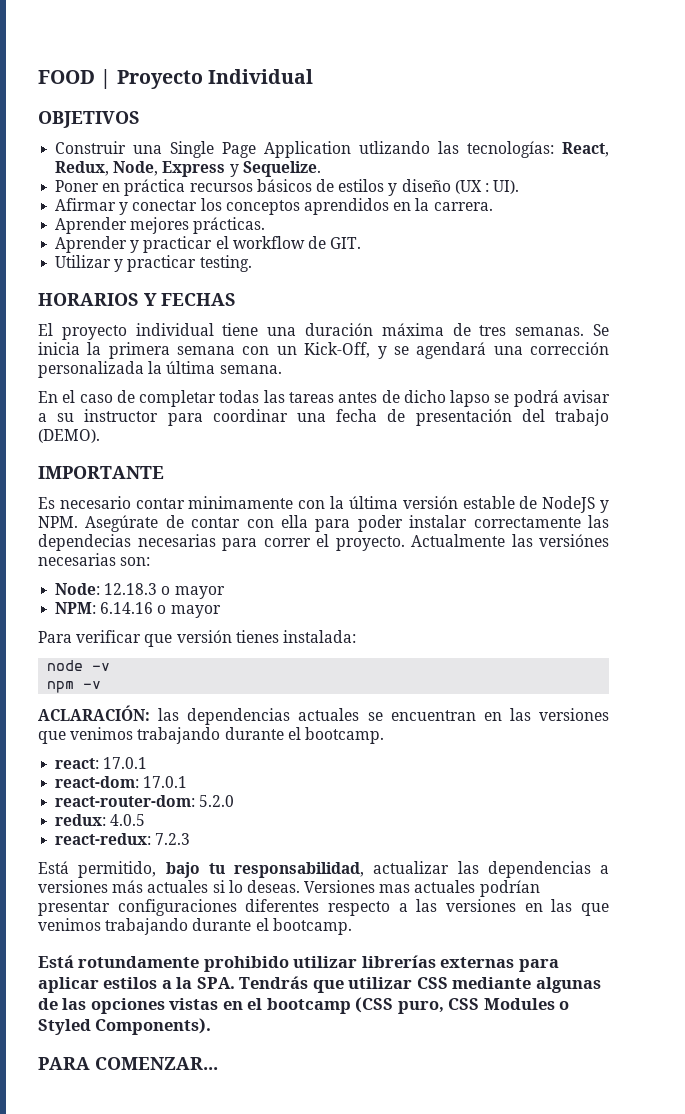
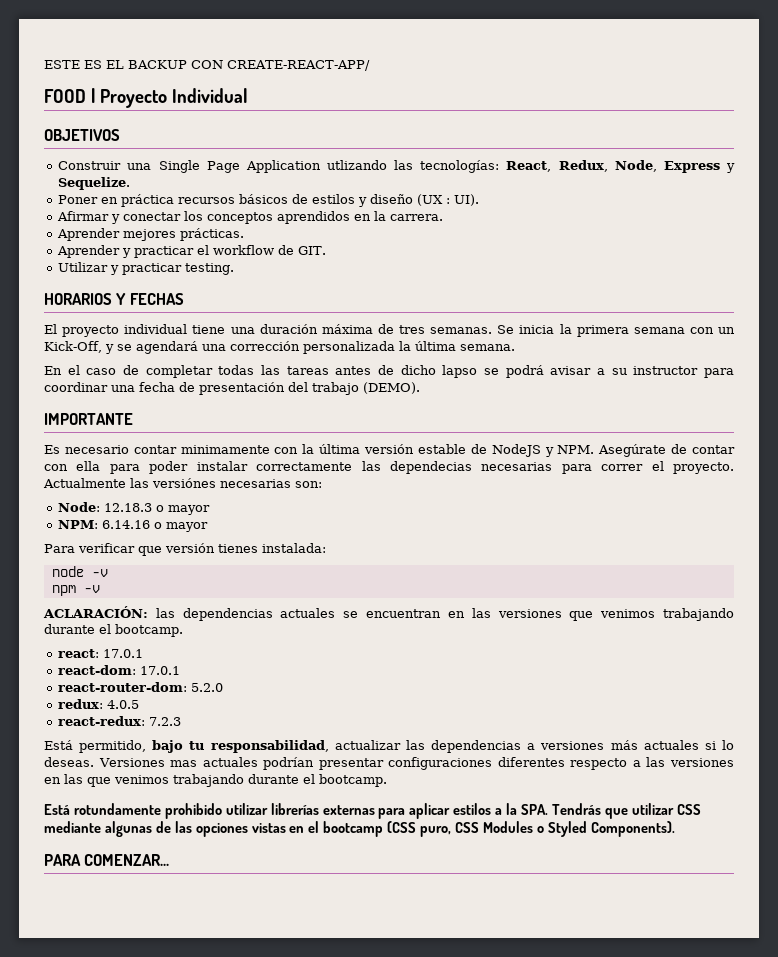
+ ESTE ES EL BACKUP CON CREATE-REACT-APP/

